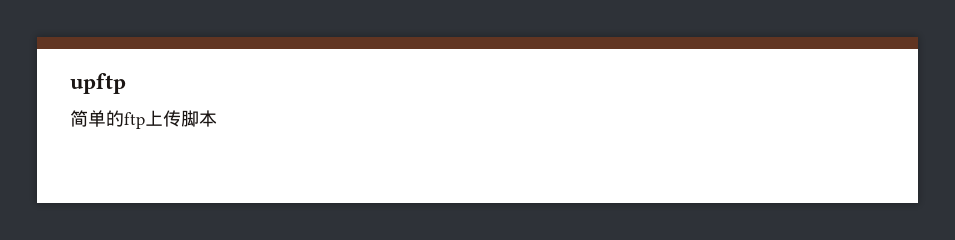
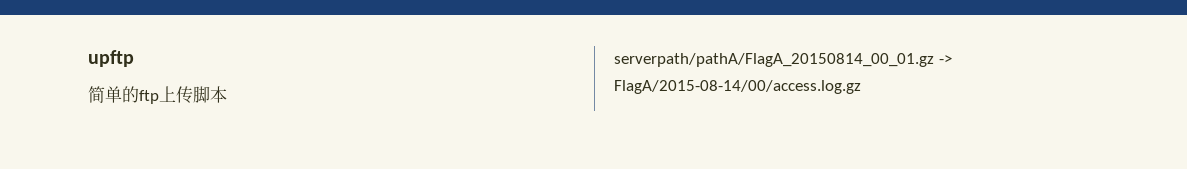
+ serverpath/pathA/FlagA_20150814_00_01.gz -> FlagA/2015-08-14/00/access.log.gz

